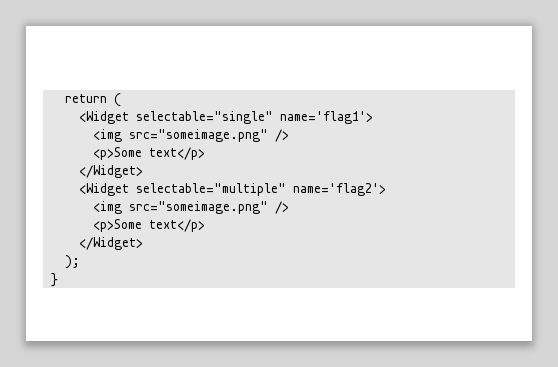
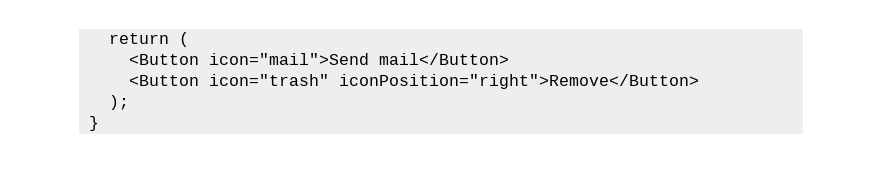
- <Widget selectable="single" name='flag1'>
- <img src="someimage.png" />
- <p>Some text</p>
- </Widget>
- <Widget selectable="multiple" name='flag2'>
- <img src="someimage.png" />
- <p>Some text</p>
- </Widget>
+ <Button icon="mail">Send mail</Button>
+ <Button icon="trash" iconPosition="right">Remove</Button>

